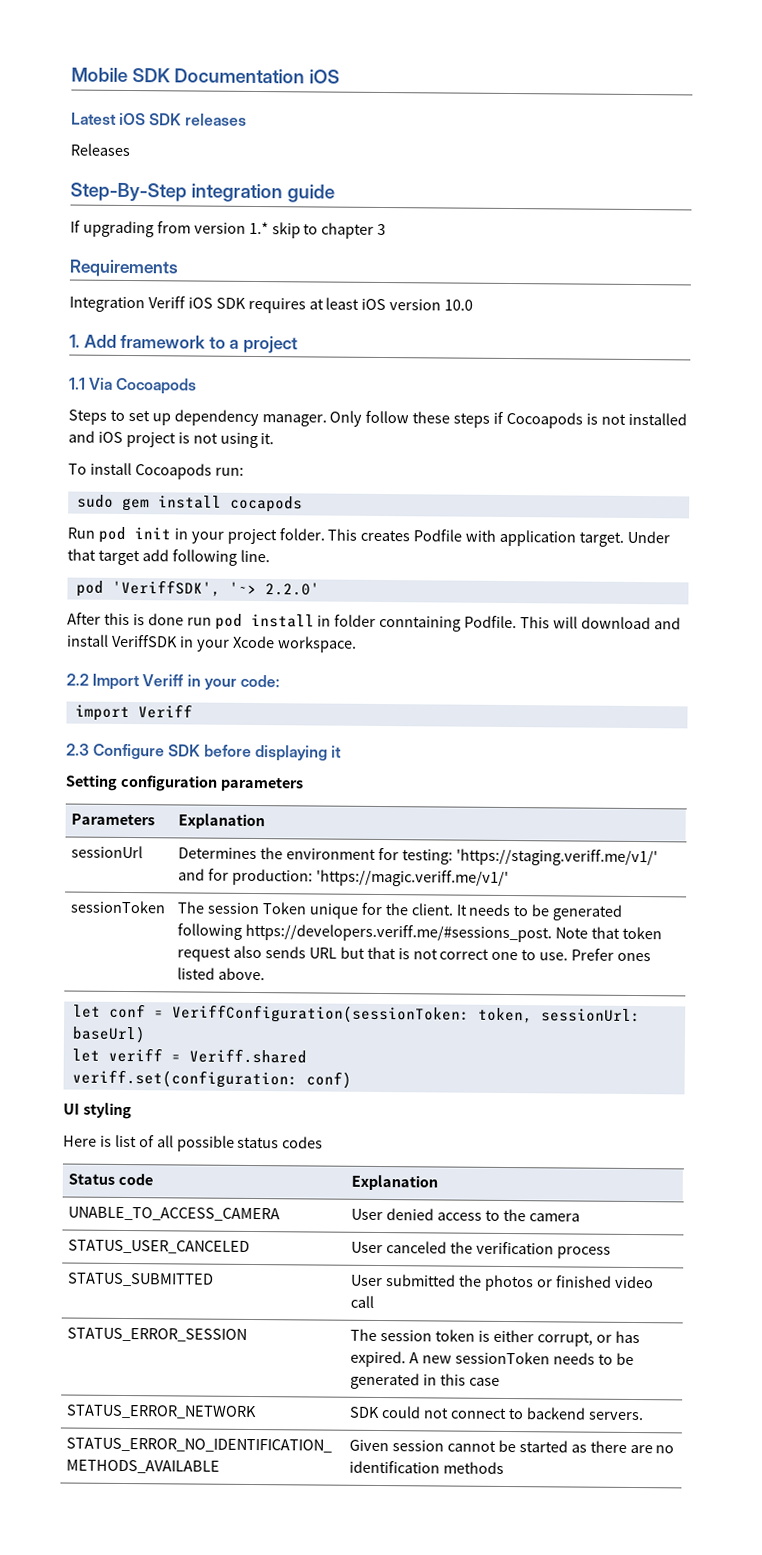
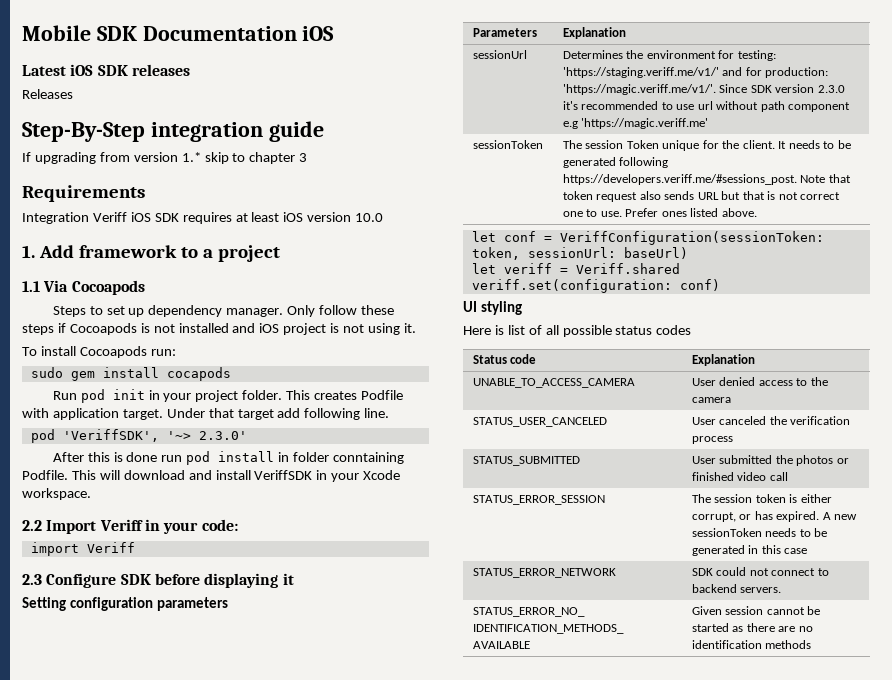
- pod 'VeriffSDK', '~> 2.2.0'
+ pod 'VeriffSDK', '~> 2.3.0'
- sessionUrl | Determines the environment for testing: 'https://staging.veriff.me/v1/' and for production: 'https://magic.veriff.me/v1/'
+ sessionUrl | Determines the environment for testing: 'https://staging.veriff.me/v1/' and for production: 'https://magic.veriff.me/v1/'. Since SDK version 2.3.0 it's recommended to use url without path component e.g 'https://magic.veriff.me'

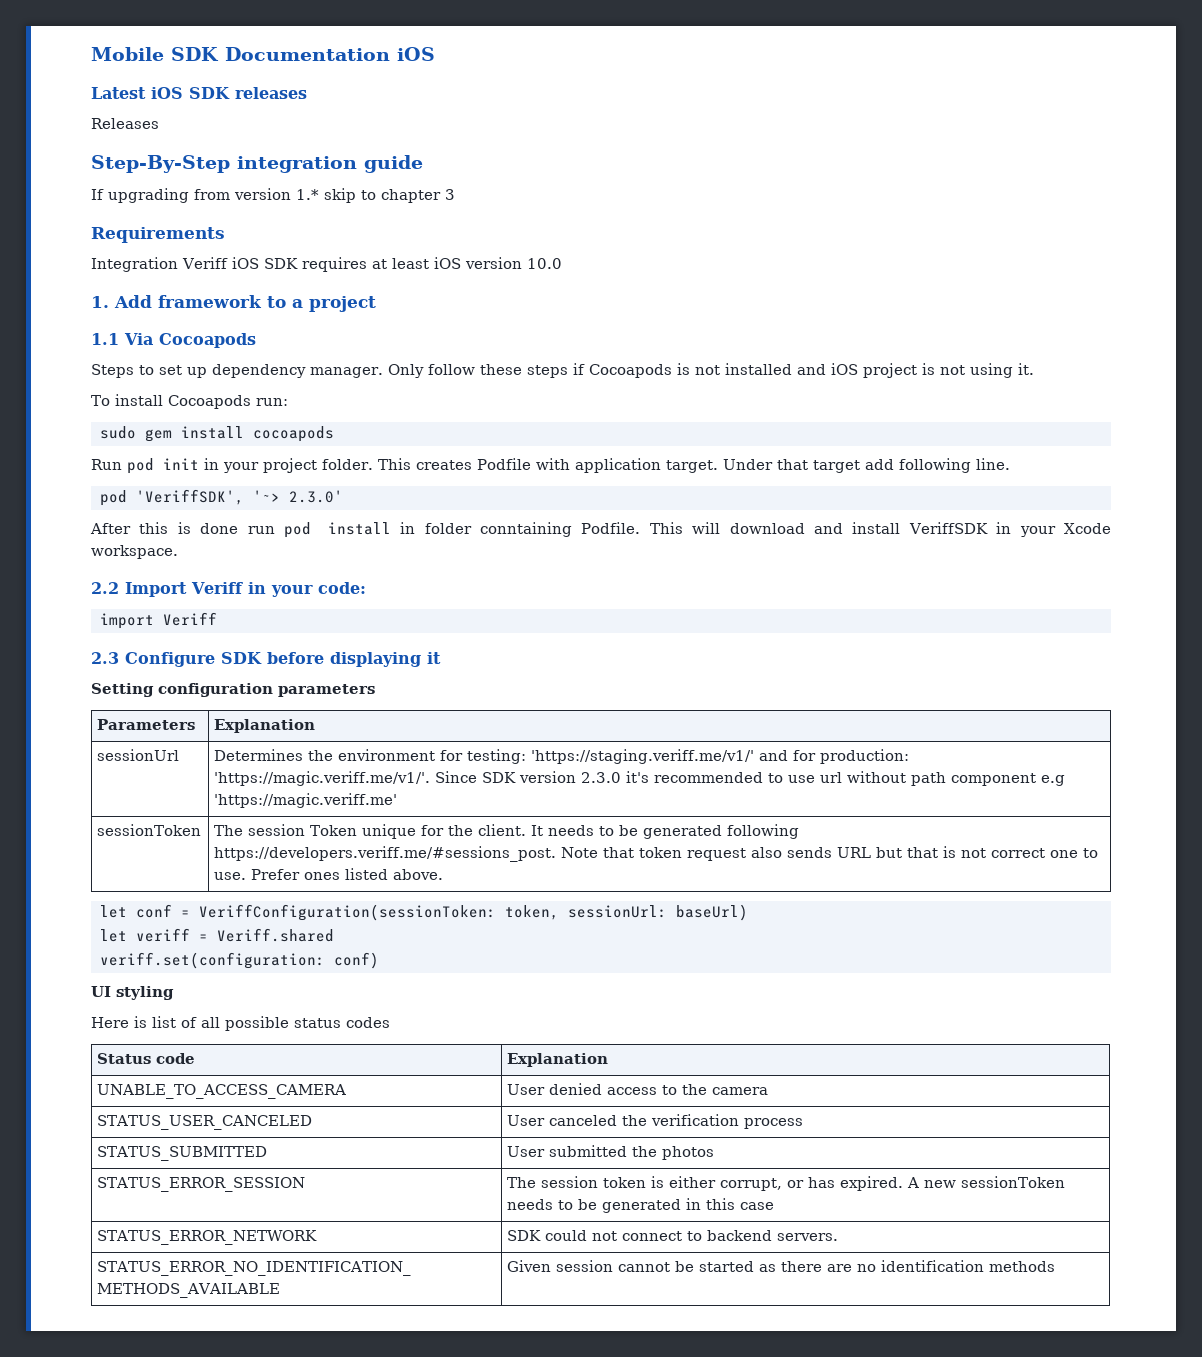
- sudo gem install cocapods
+ sudo gem install cocoapods
- STATUS_SUBMITTED | User submitted the photos or finished video call
+ STATUS_SUBMITTED | User submitted the photos

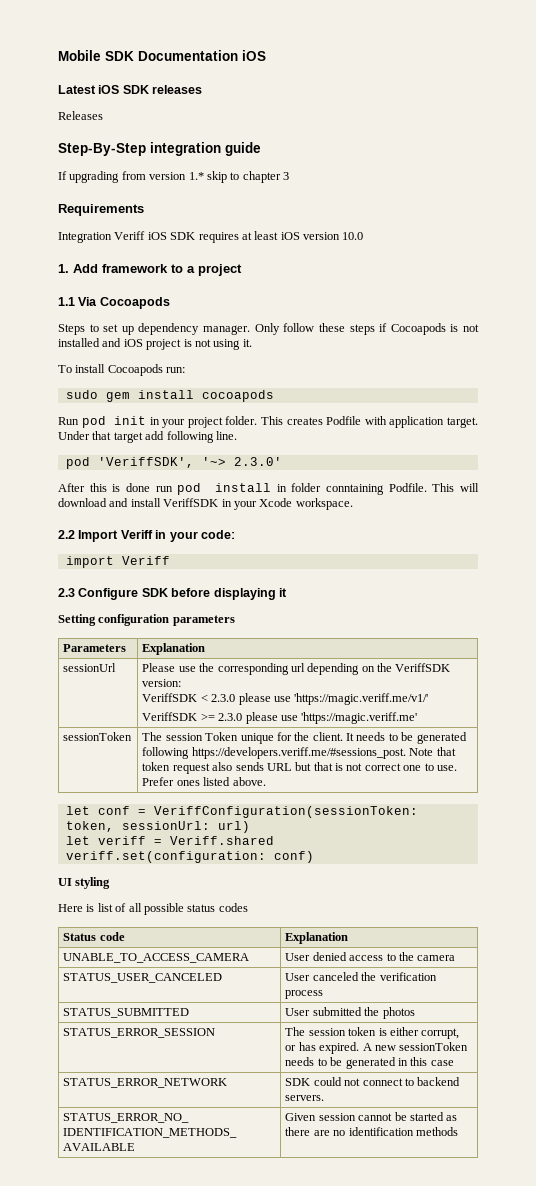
- sessionUrl | Determines the environment for testing: 'https://staging.veriff.me/v1/' and for production: 'https://magic.veriff.me/v1/'. Since SDK version 2.3.0 it's recommended to use url without path component e.g 'https://magic.veriff.me'
+ sessionUrl | Please use the corresponding url depending on the VeriffSDK version:
+ VeriffSDK < 2.3.0 please use 'https://magic.veriff.me/v1/'
+ VeriffSDK >= 2.3.0 please use 'https://magic.veriff.me'
- let conf = VeriffConfiguration(sessionToken: token, sessionUrl: baseUrl)
+ let conf = VeriffConfiguration(sessionToken: token, sessionUrl: url)

